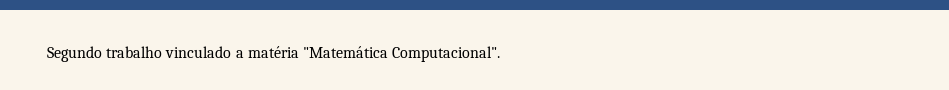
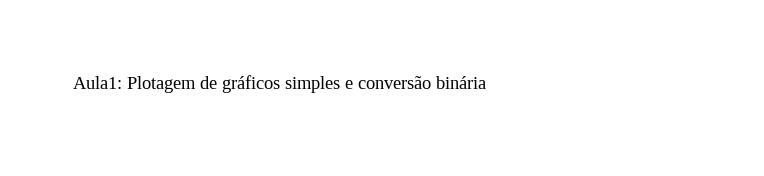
- Segundo trabalho vinculado a matéria "Matemática Computacional".
+ Aula1: Plotagem de gráficos simples e conversão binária

